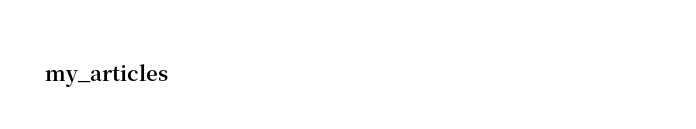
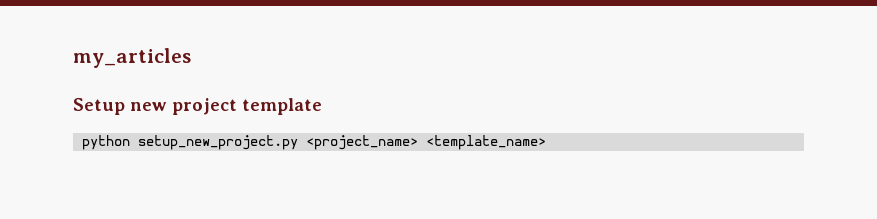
+ Setup new project template
+ python setup_new_project.py <project_name> <template_name>

